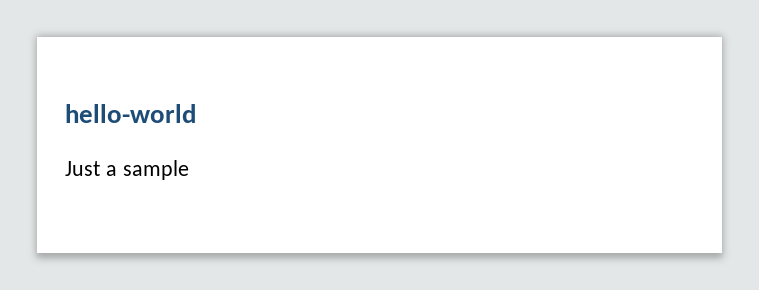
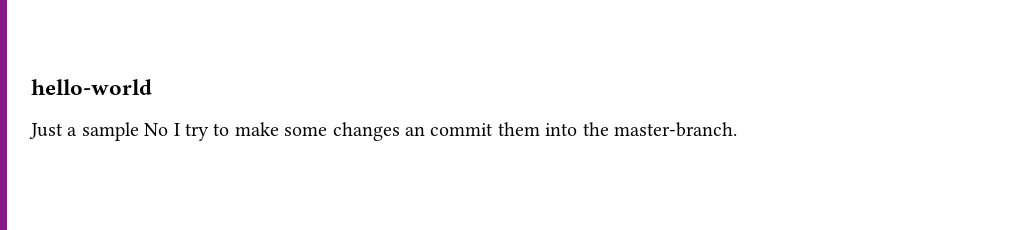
- Just a sample
+ Just a sample No I try to make some changes an commit them into the master-branch.

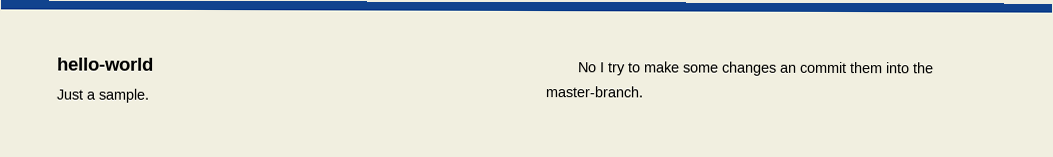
- Just a sample No I try to make some changes an commit them into the master-branch.
+ Just a sample.
+ No I try to make some changes an commit them into the master-branch.

